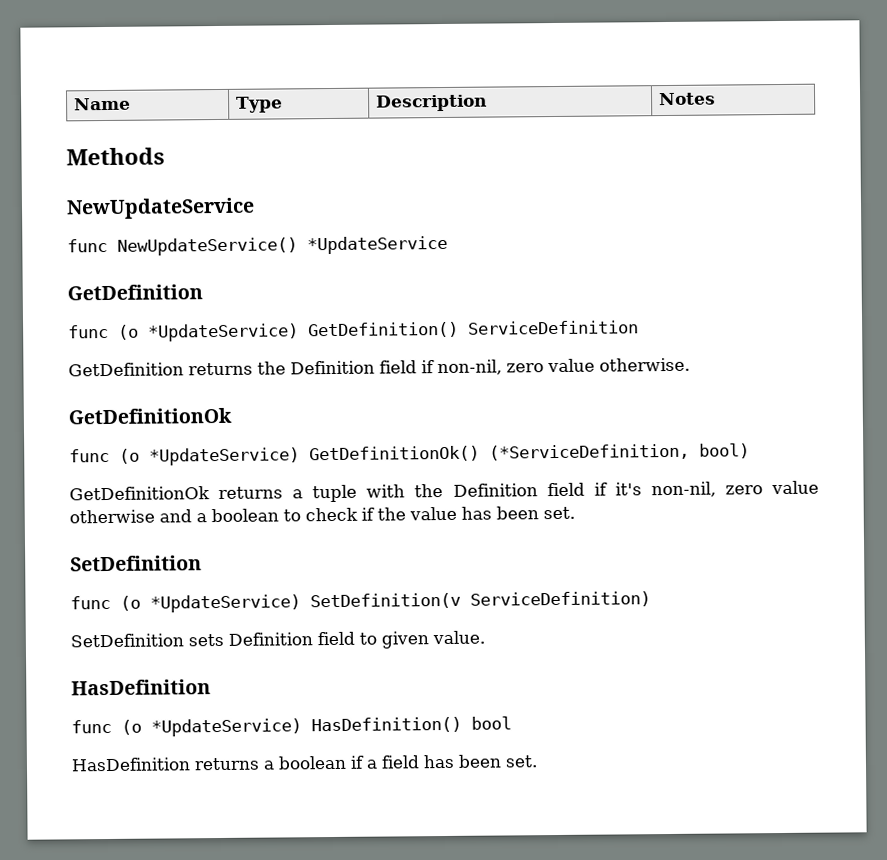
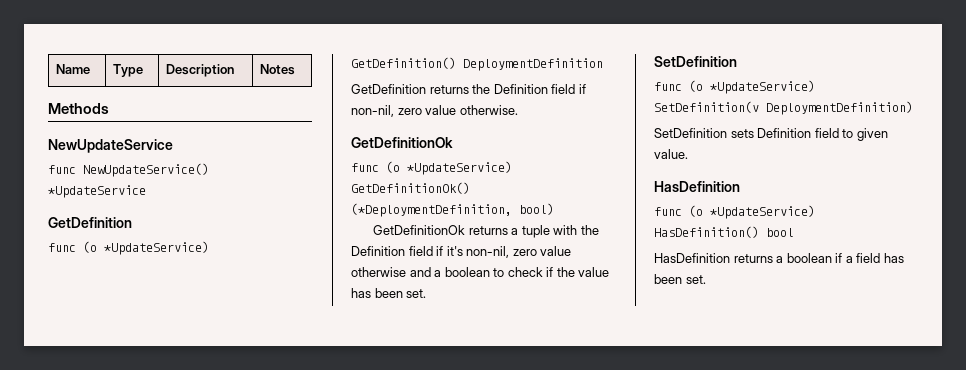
- func (o *UpdateService) GetDefinition() ServiceDefinition
+ func (o *UpdateService) GetDefinition() DeploymentDefinition
- func (o *UpdateService) GetDefinitionOk() (*ServiceDefinition, bool)
+ func (o *UpdateService) GetDefinitionOk() (*DeploymentDefinition, bool)
- func (o *UpdateService) SetDefinition(v ServiceDefinition)
+ func (o *UpdateService) SetDefinition(v DeploymentDefinition)

